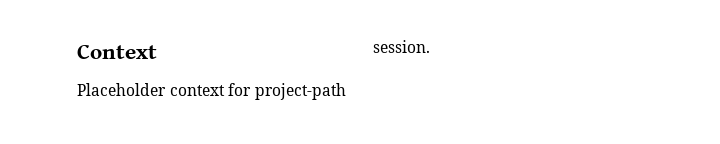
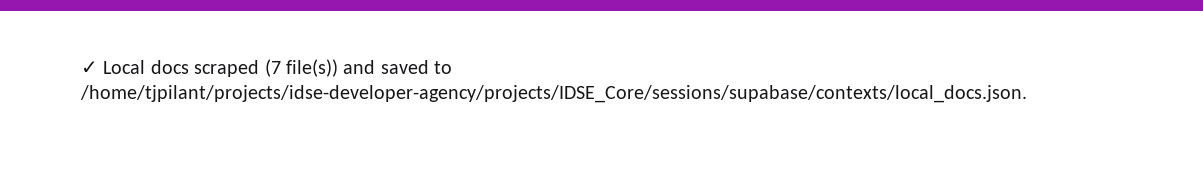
- Context
- Placeholder context for project-path session.
+ ✓ Local docs scraped (7 file(s)) and saved to /home/tjpilant/projects/idse-developer-agency/projects/IDSE_Core/sessions/supabase/contexts/local_docs.json.

